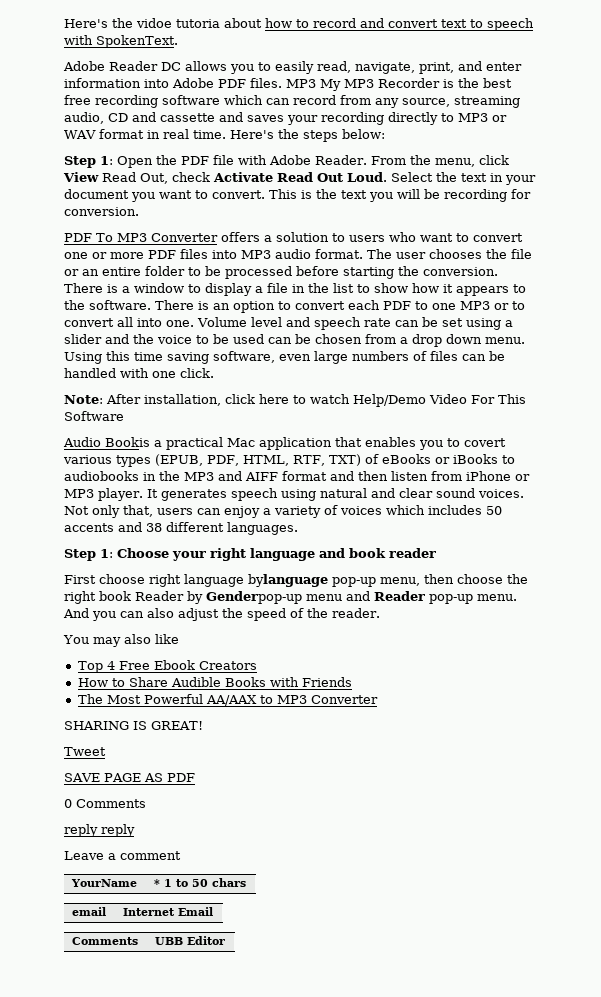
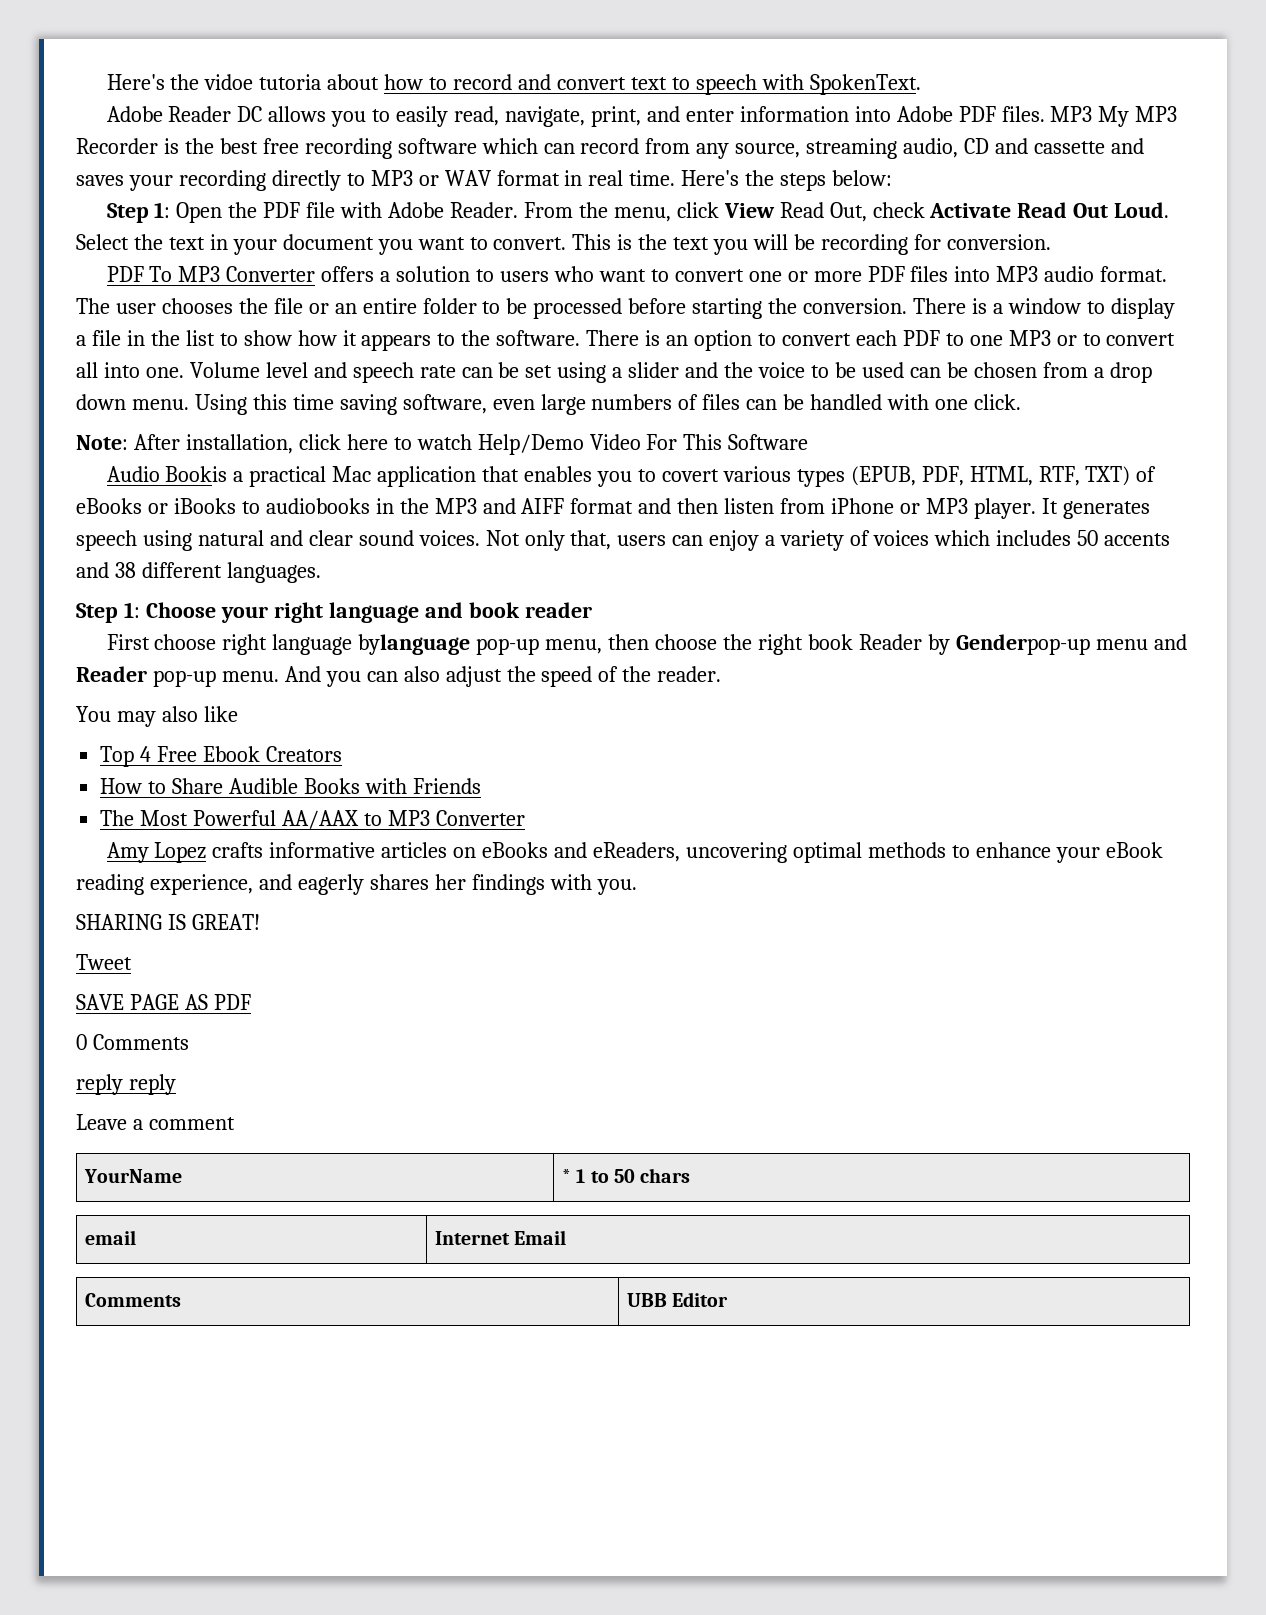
+ Amy Lopez crafts informative articles on eBooks and eReaders, uncovering optimal methods to enhance your eBook reading experience, and eagerly shares her findings with you.

